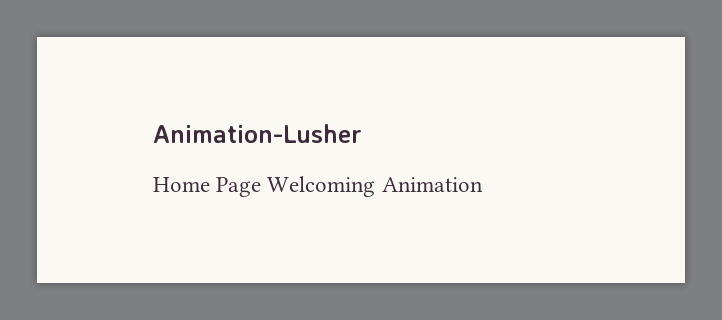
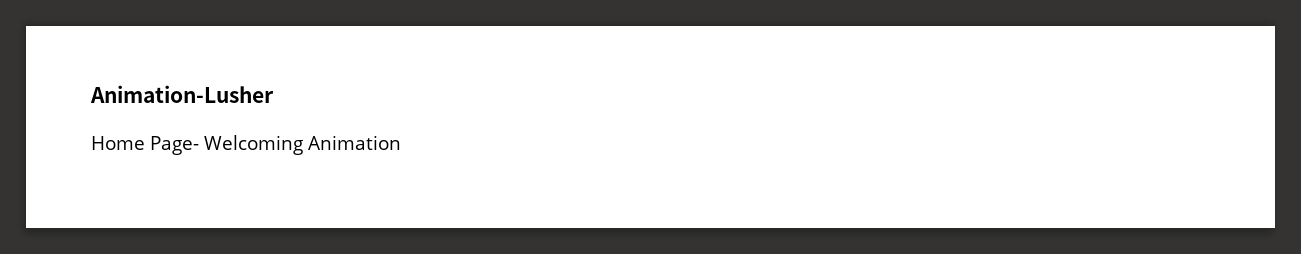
- Home Page Welcoming Animation
+ Home Page- Welcoming Animation

